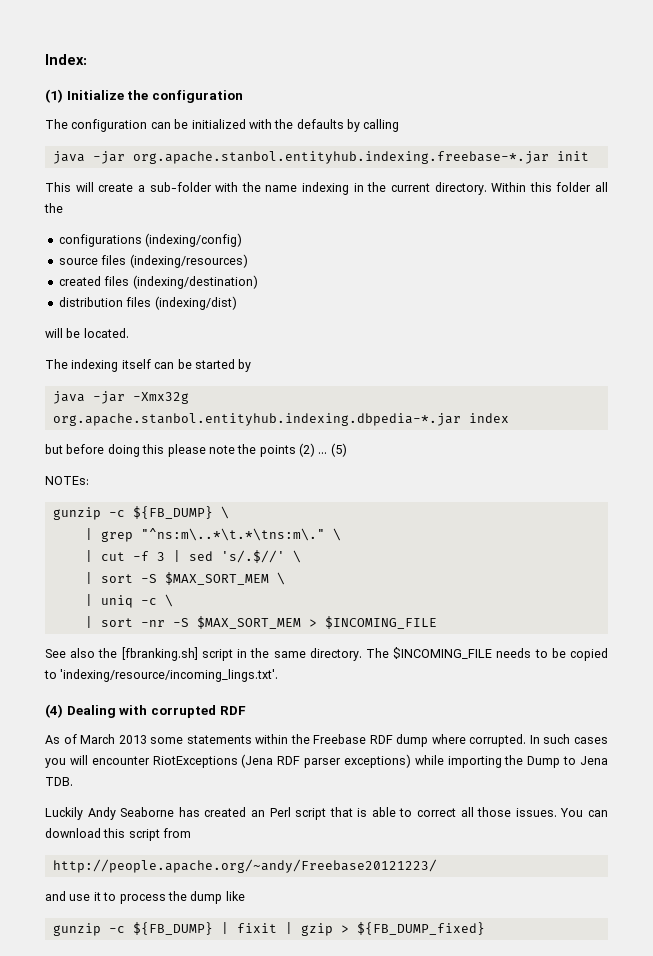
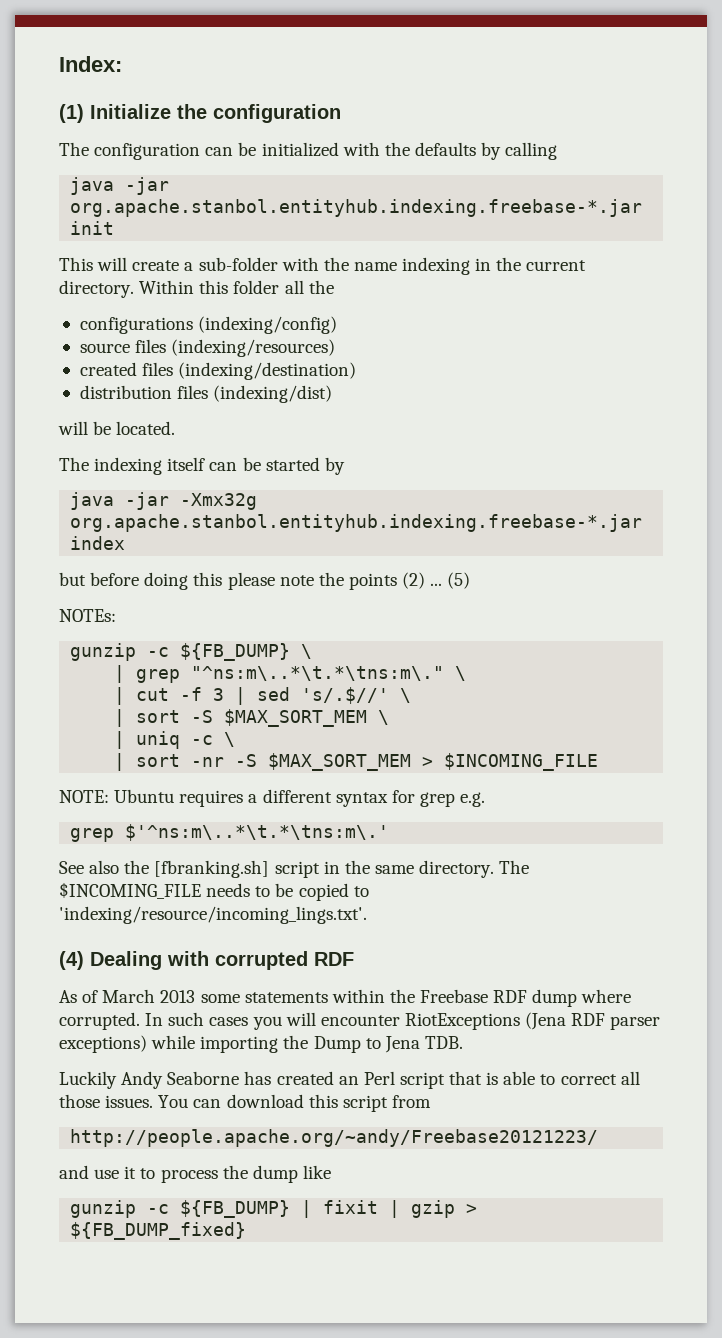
- java -jar -Xmx32g org.apache.stanbol.entityhub.indexing.dbpedia-*.jar index
+ java -jar -Xmx32g org.apache.stanbol.entityhub.indexing.freebase-*.jar index
+ NOTE: Ubuntu requires a different syntax for grep e.g.
+ grep $'^ns:m\..*\t.*\tns:m\.'

